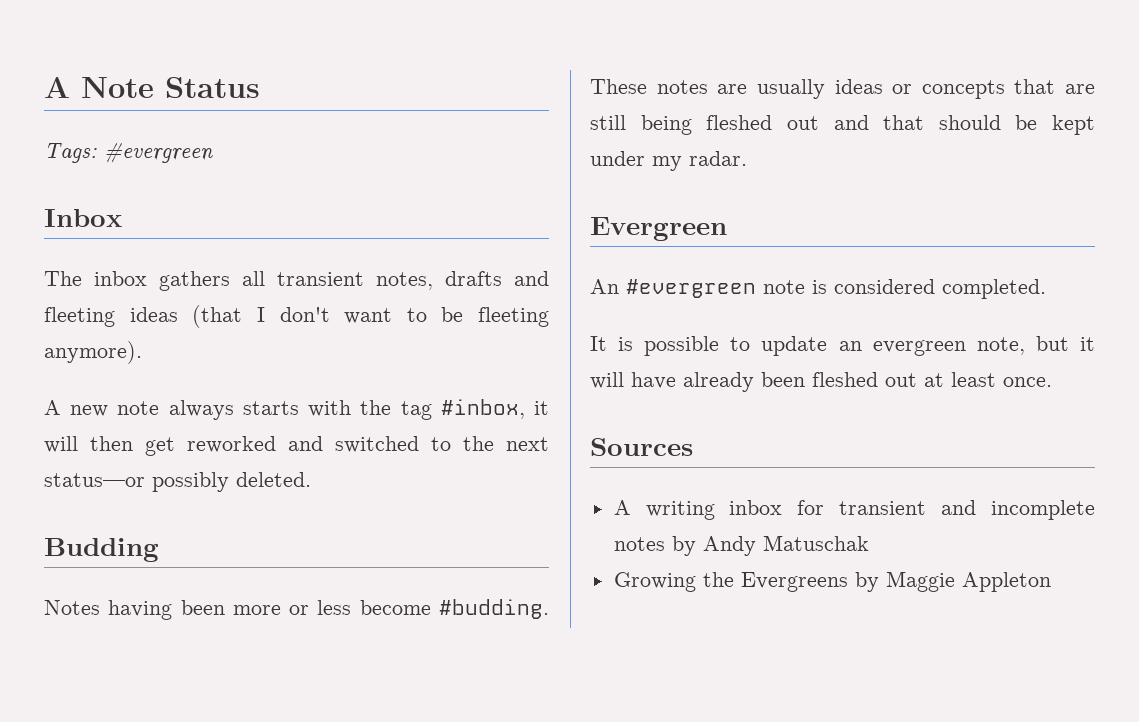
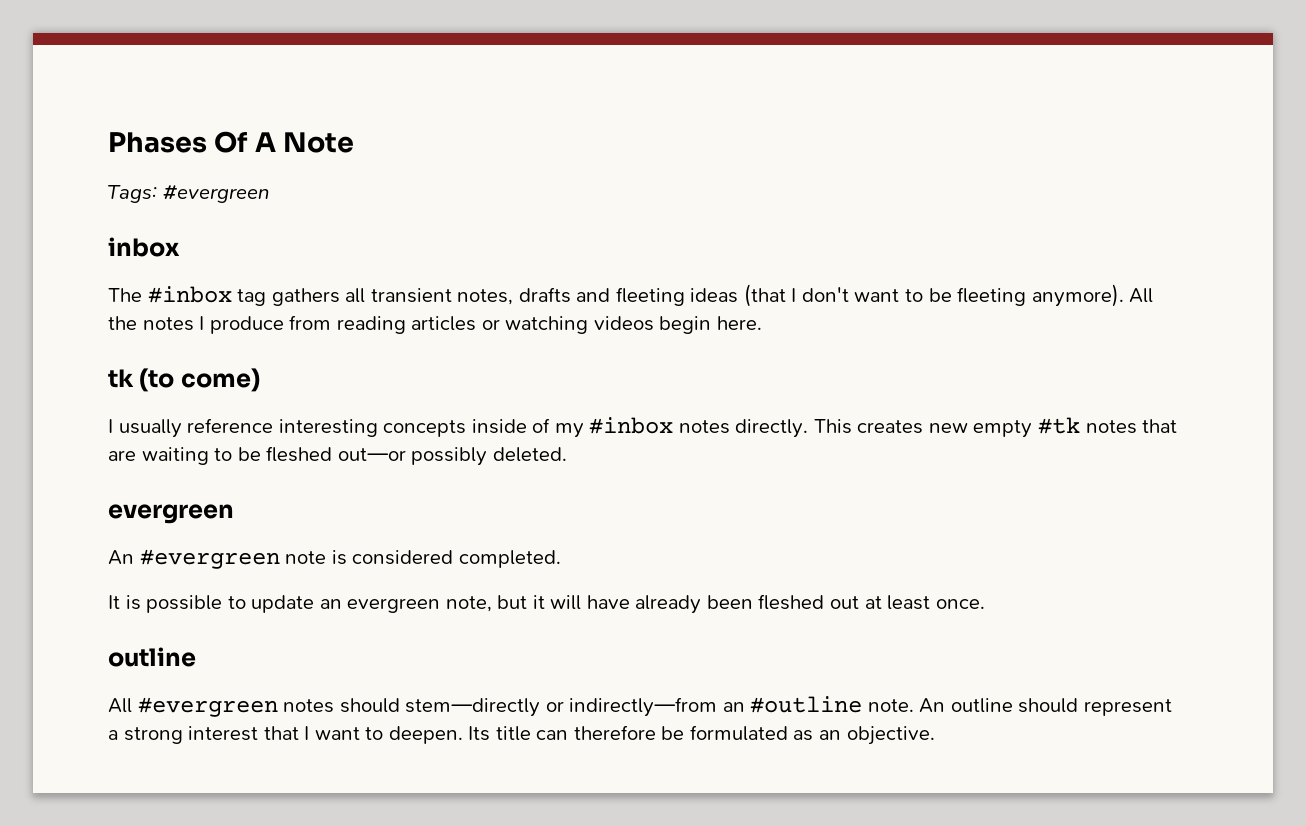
- A Note Status
+ Phases Of A Note
- Inbox
+ inbox
- The inbox gathers all transient notes, drafts and fleeting ideas (that I don't want to be fleeting anymore).
- A new note always starts with the tag #inbox, it will then get reworked and switched to the next status—or possibly deleted.
- Budding
- Notes having been more or less become #budding. These notes are usually ideas or concepts that are still being fleshed out and that should be kept under my radar.
- Evergreen
+ The #inbox tag gathers all transient notes, drafts and fleeting ideas (that I don't want to be fleeting anymore). All the notes I produce from reading articles or watching videos begin here.
+ tk (to come)
+ I usually reference interesting concepts inside of my #inbox notes directly. This creates new empty #tk notes that are waiting to be fleshed out—or possibly deleted.
+ evergreen
  It is possible to update an evergreen note, but it will have already been fleshed out at least once.
- Sources
- A writing inbox for transient and incomplete notes by Andy Matuschak
- Growing the Evergreens by Maggie Appleton
+ outline
+ All #evergreen notes should stem—directly or indirectly—from an #outline note. An outline should represent a strong interest that I want to deepen. Its title can therefore be formulated as an objective.

